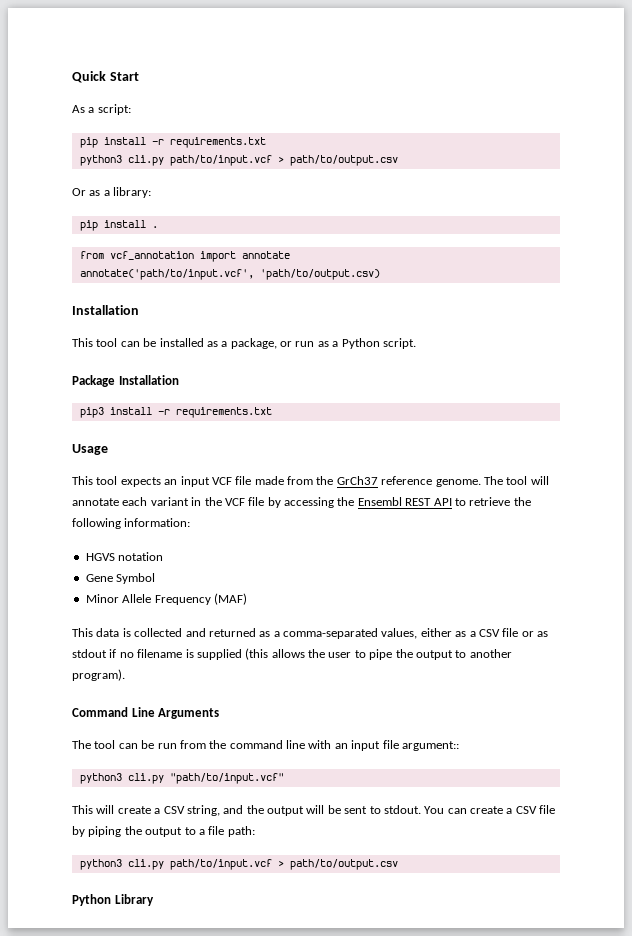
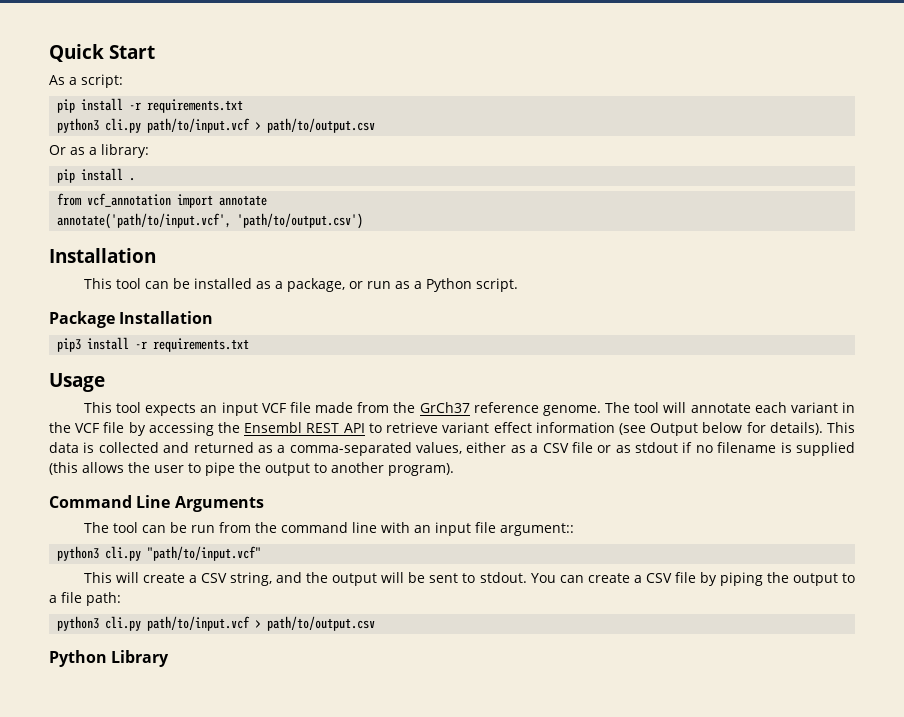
- annotate('path/to/input.vcf', 'path/to/output.csv)
+ annotate('path/to/input.vcf', 'path/to/output.csv')
- The tool will annotate each variant in the VCF file by accessing the Ensembl REST API to retrieve the following information:
- HGVS notation
- Gene Symbol
- Minor Allele Frequency (MAF)
- This data is collected and returned as a comma-separated values, either as a CSV file or as stdout if no filename is supplied (this allows the user to pipe the output to another program).
+ The tool will annotate each variant in the VCF file by accessing the Ensembl REST API to retrieve variant effect information (see Output below for details). This data is collected and returned as a comma-separated values, either as a CSV file or as stdout if no filename is supplied (this allows the user to pipe the output to another program).

